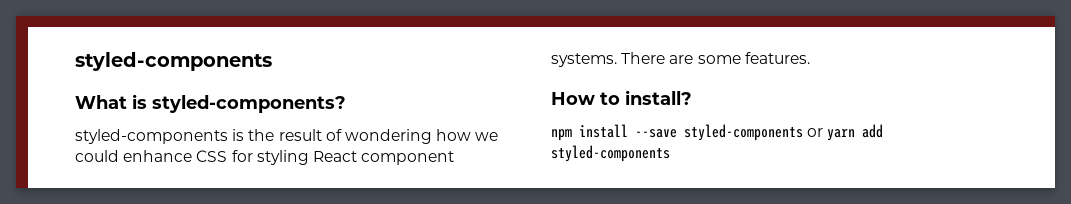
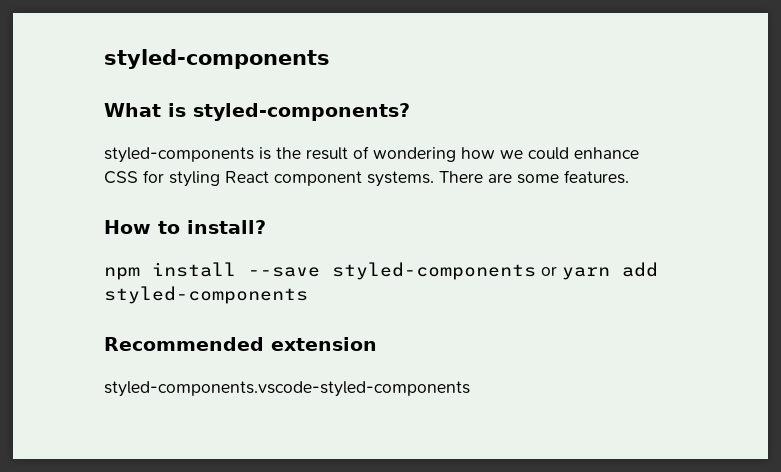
+ Recommended extension
+ styled-components.vscode-styled-components

